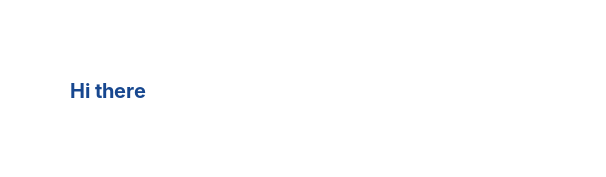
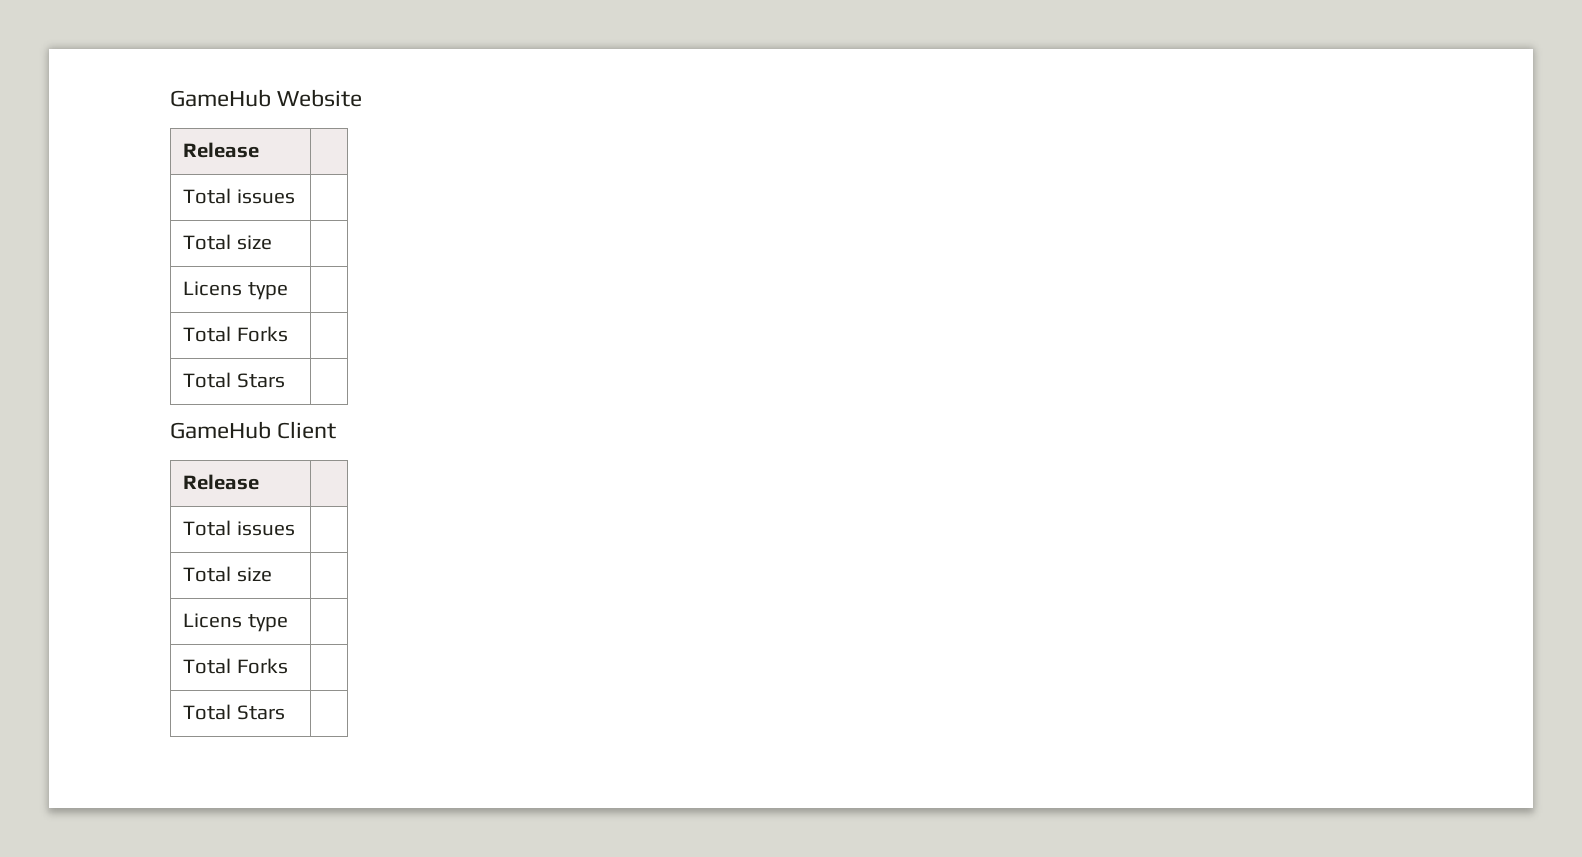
- Hi there
+ GameHub Website
+ Release |
+ Total issues |
+ Total size |
+ Licens type |
+ Total Forks |
+ Total Stars |
+ GameHub Client
+ Release |
+ Total issues |
+ Total size |
+ Licens type |
+ Total Forks |
+ Total Stars |

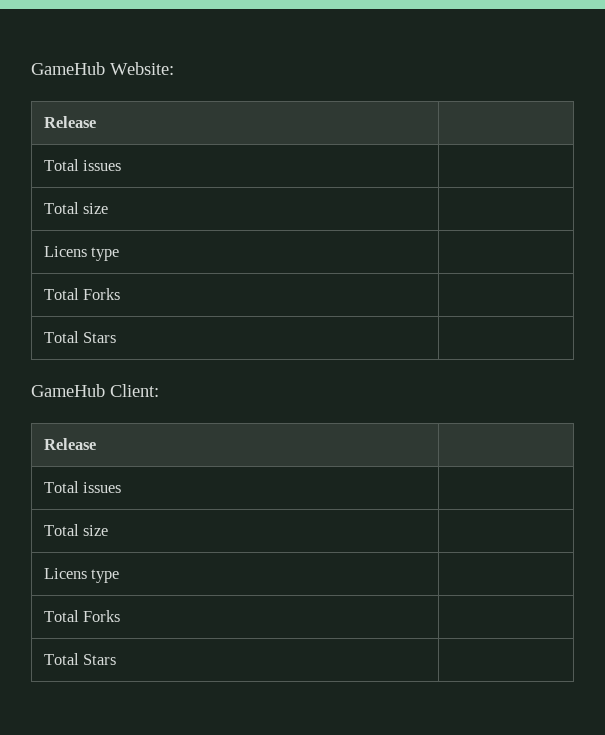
- GameHub Website
+ GameHub Website:
- GameHub Client
+ GameHub Client:

